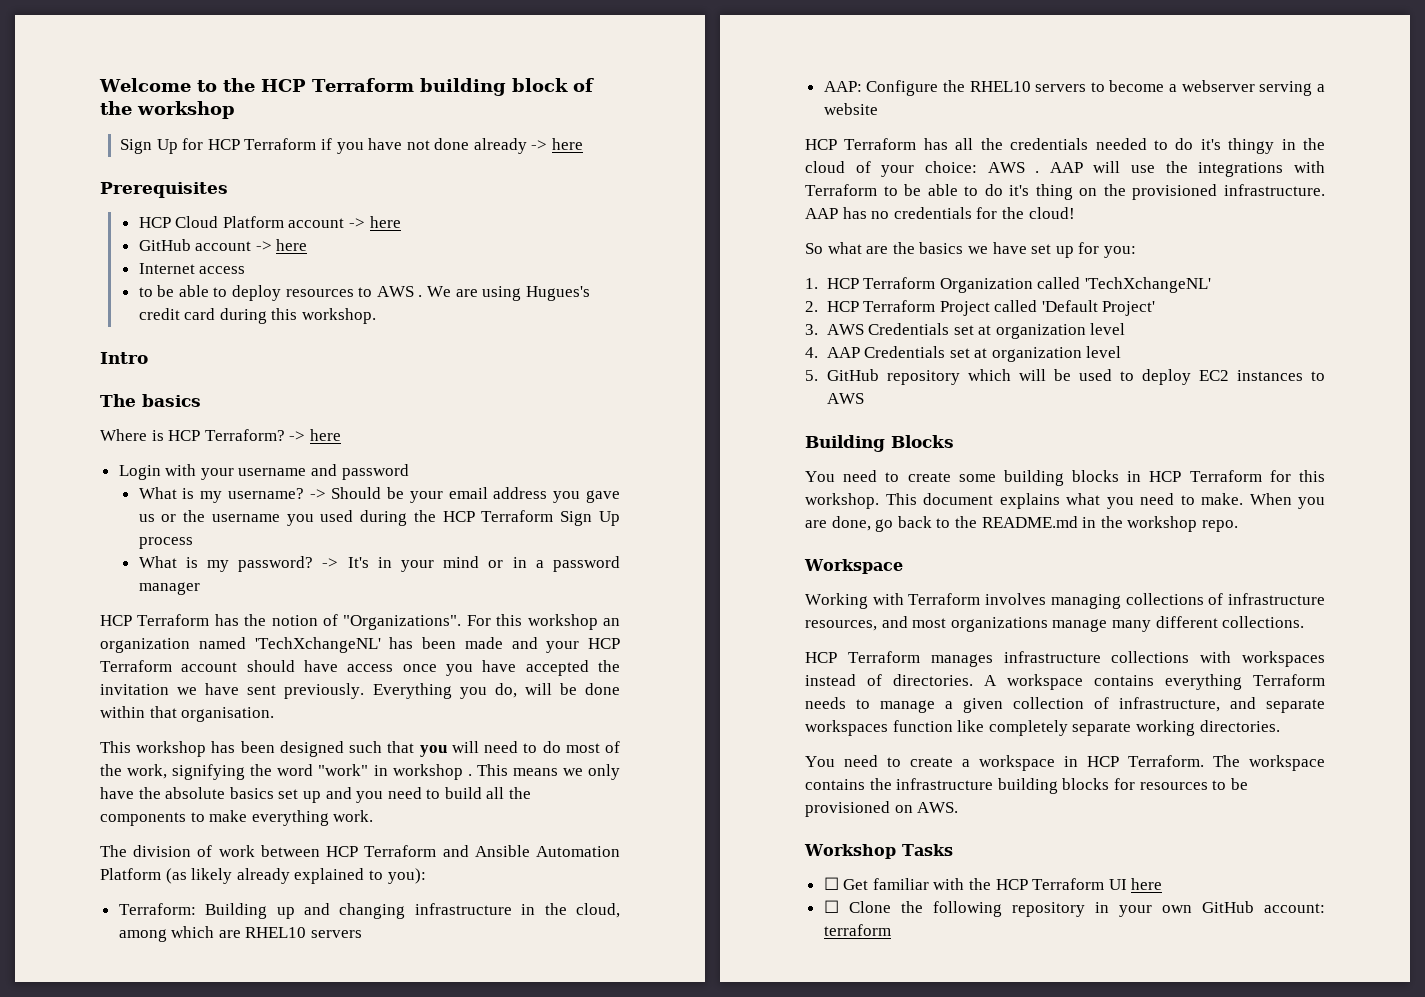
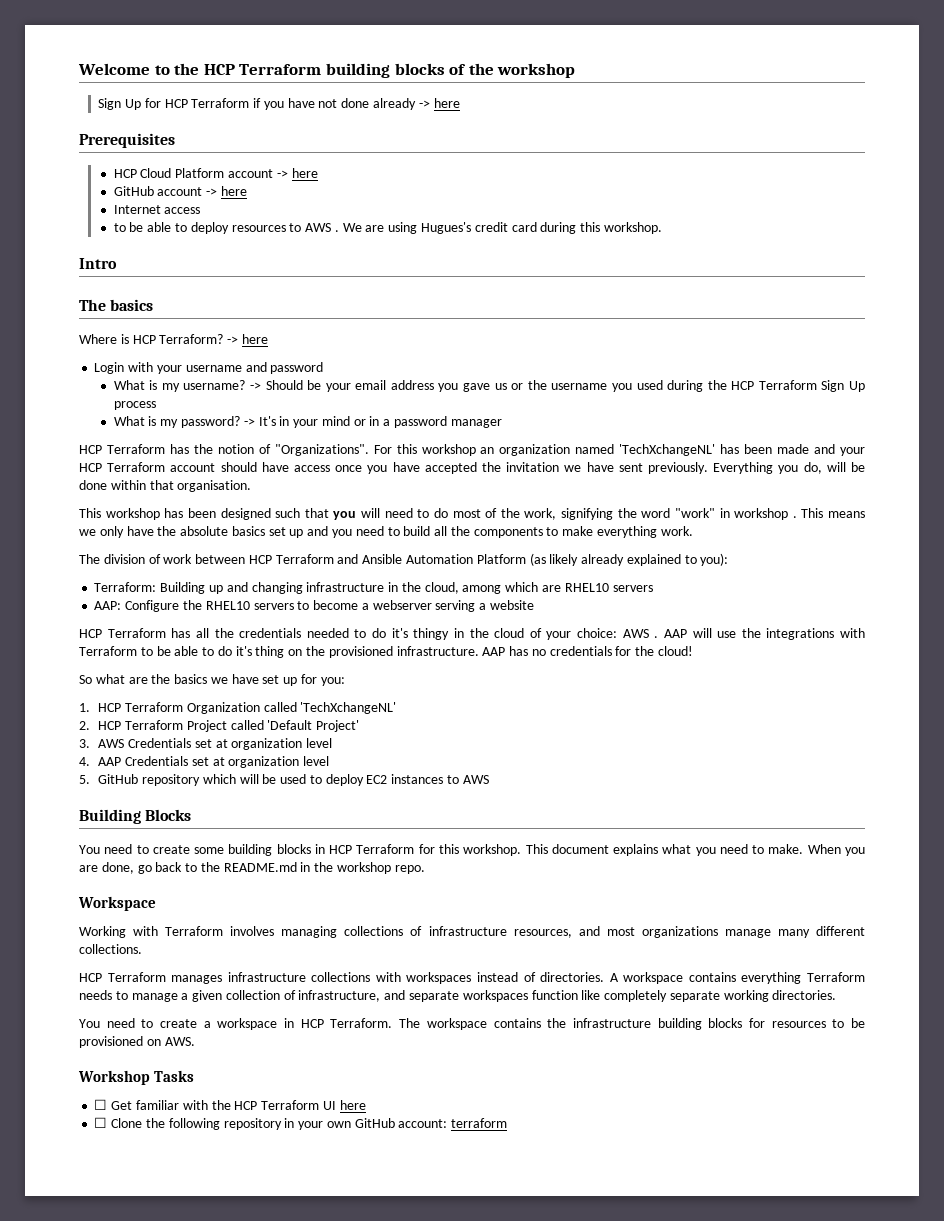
- Welcome to the HCP Terraform building block of the workshop
+ Welcome to the HCP Terraform building blocks of the workshop

